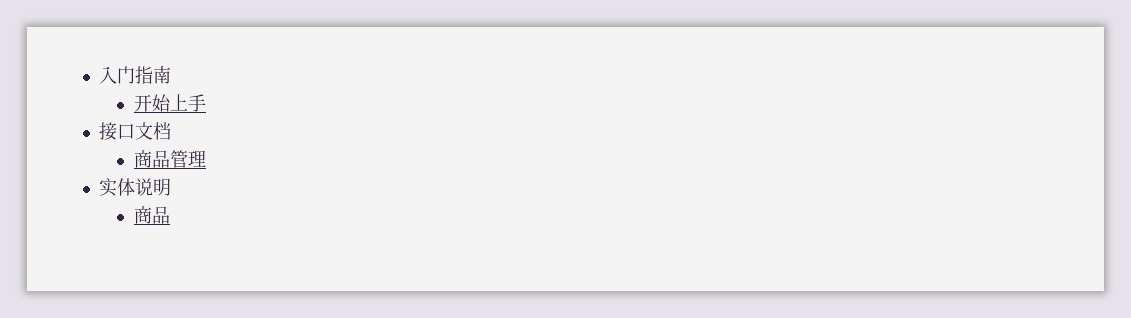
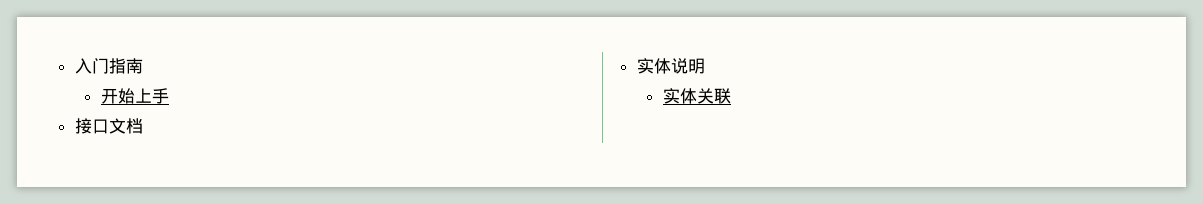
- 商品管理
  实体说明
- 商品
+ 实体关联

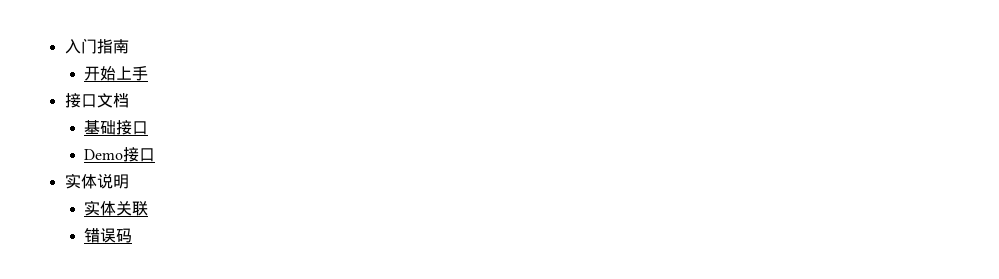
+ 基础接口
+ Demo接口
+ 错误码

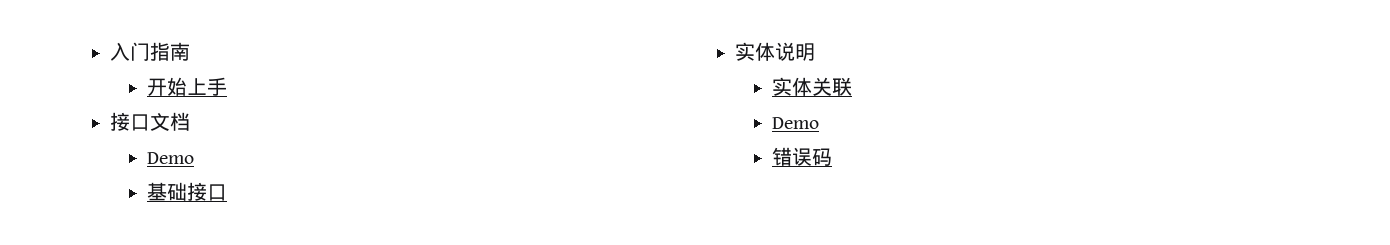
  接口文档
+ Demo
- Demo接口
  实体关联
+ Demo

